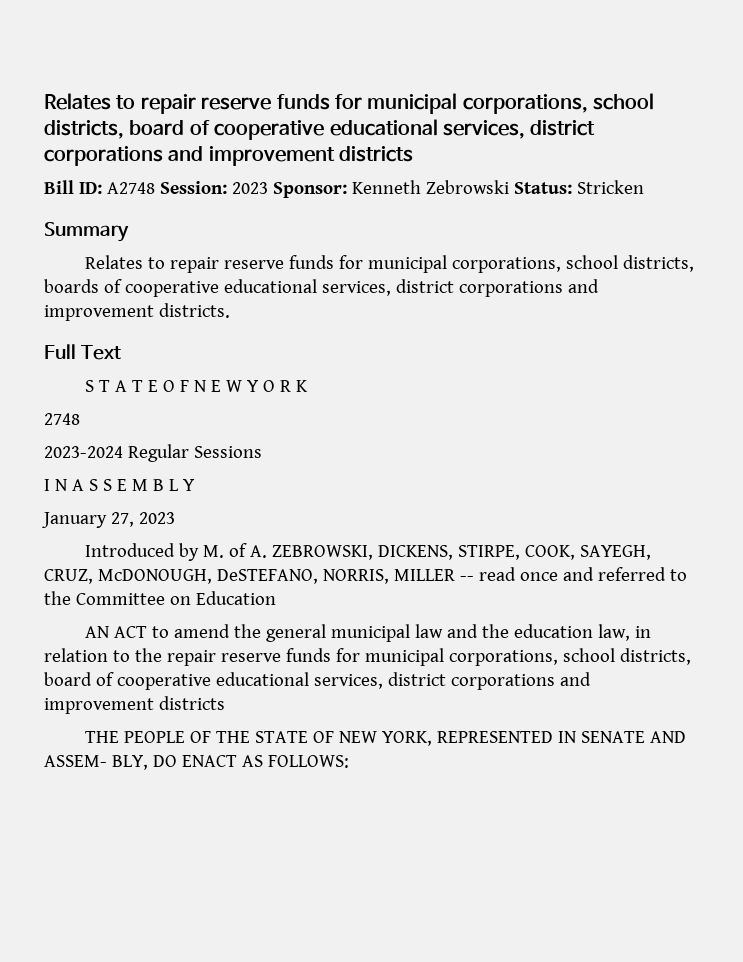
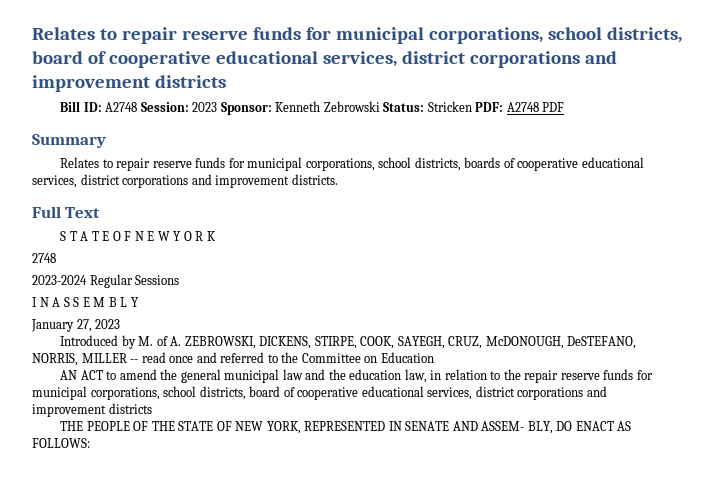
- Bill ID: A2748 Session: 2023 Sponsor: Kenneth Zebrowski Status: Stricken
+ Bill ID: A2748 Session: 2023 Sponsor: Kenneth Zebrowski Status: Stricken PDF: A2748 PDF

